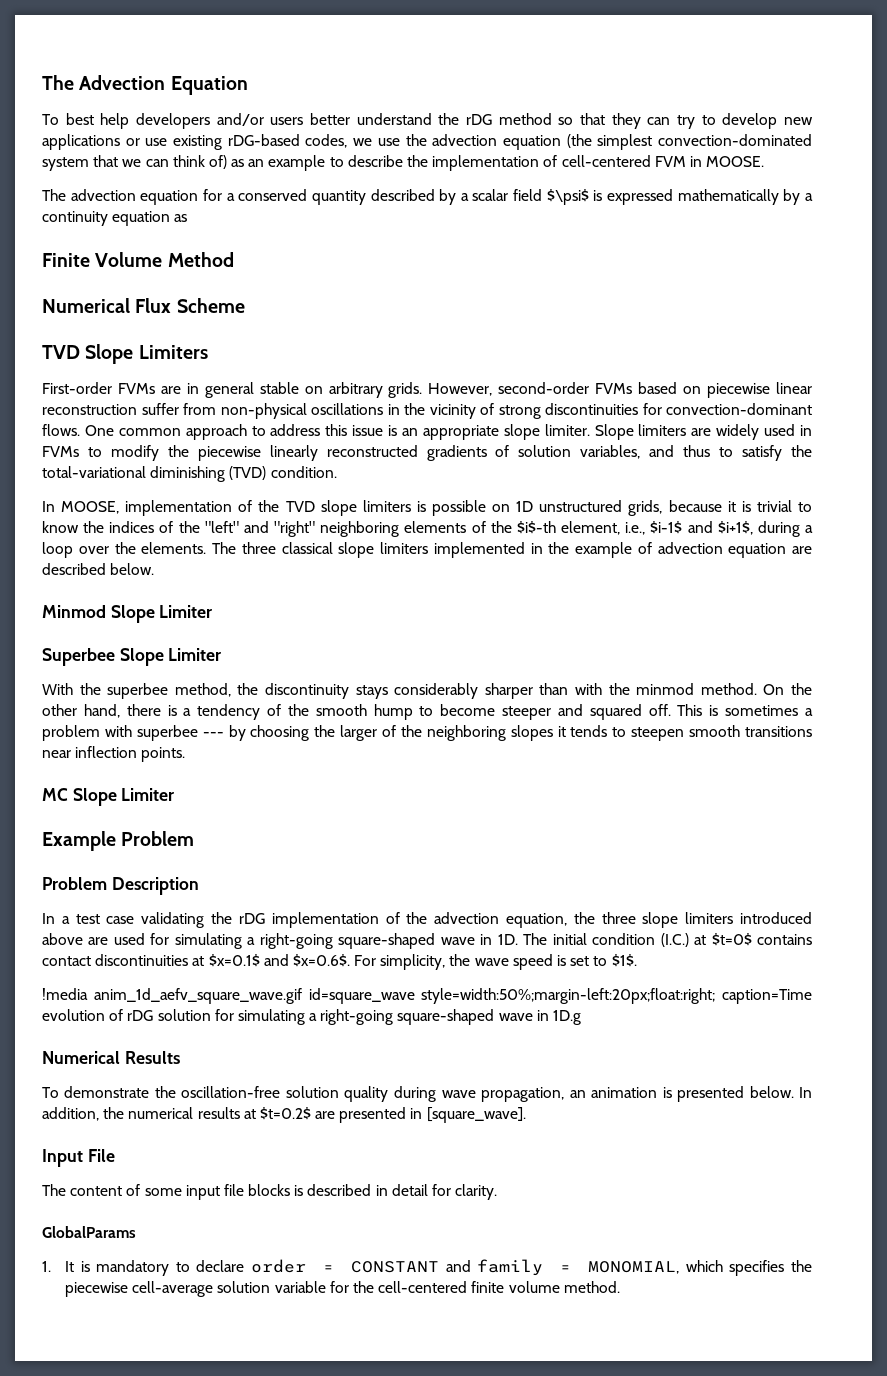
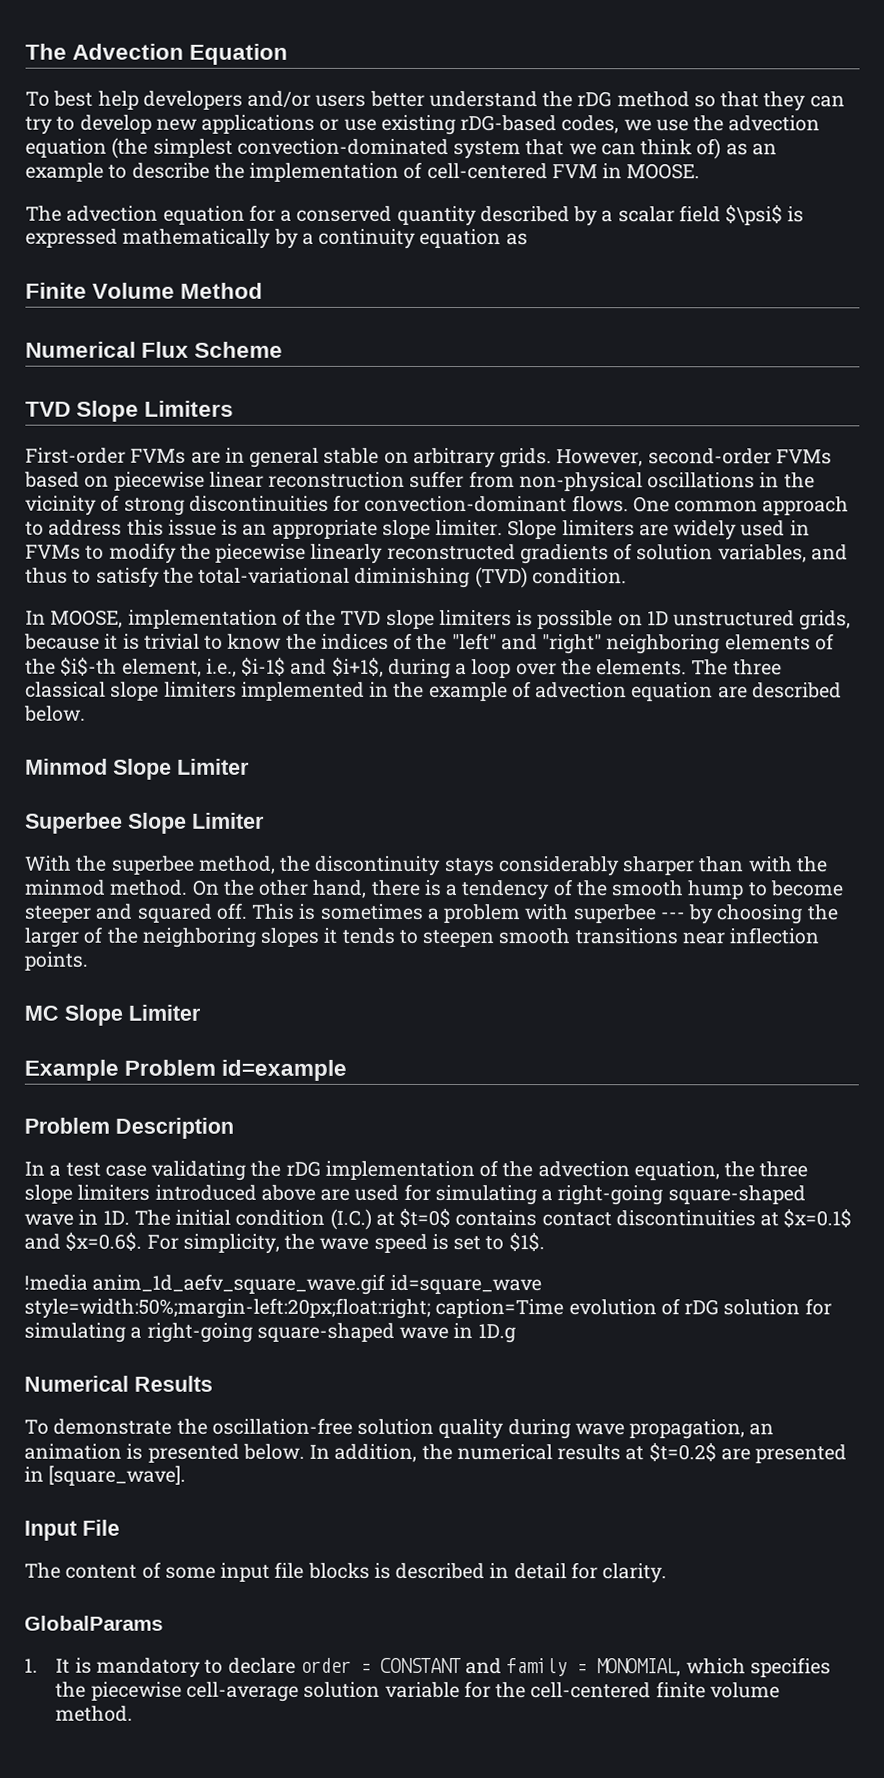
- Example Problem
+ Example Problem id=example

